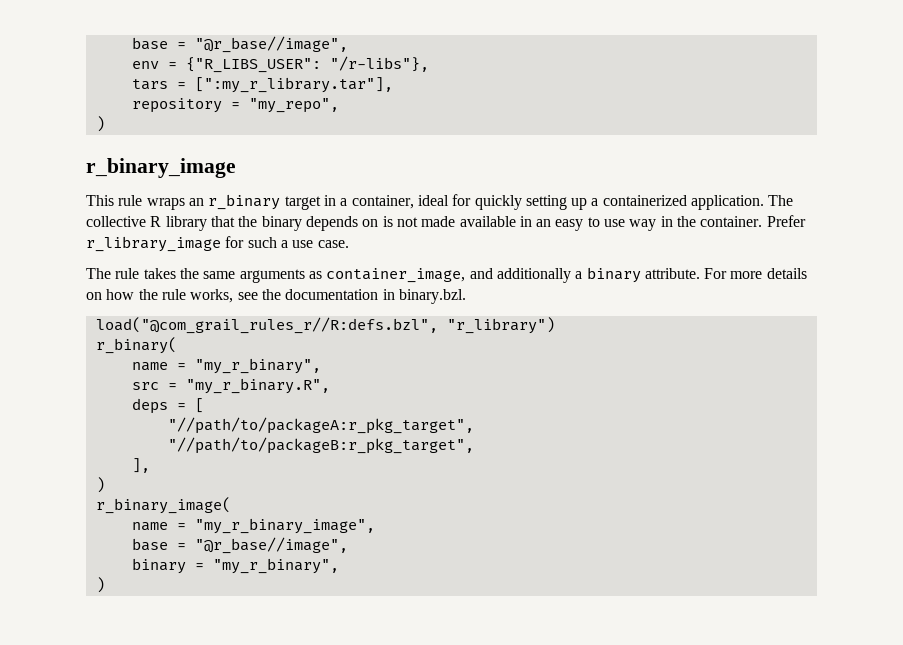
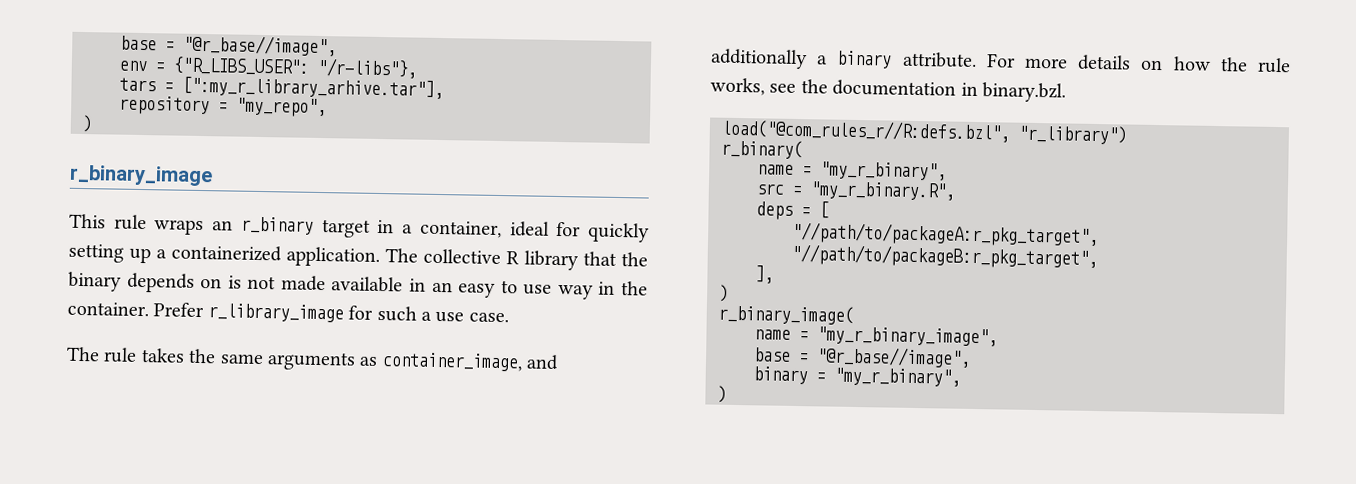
- tars = [":my_r_library.tar"],
+ tars = [":my_r_library_arhive.tar"],
- load("@com_grail_rules_r//R:defs.bzl", "r_library")
+ load("@com_rules_r//R:defs.bzl", "r_library")

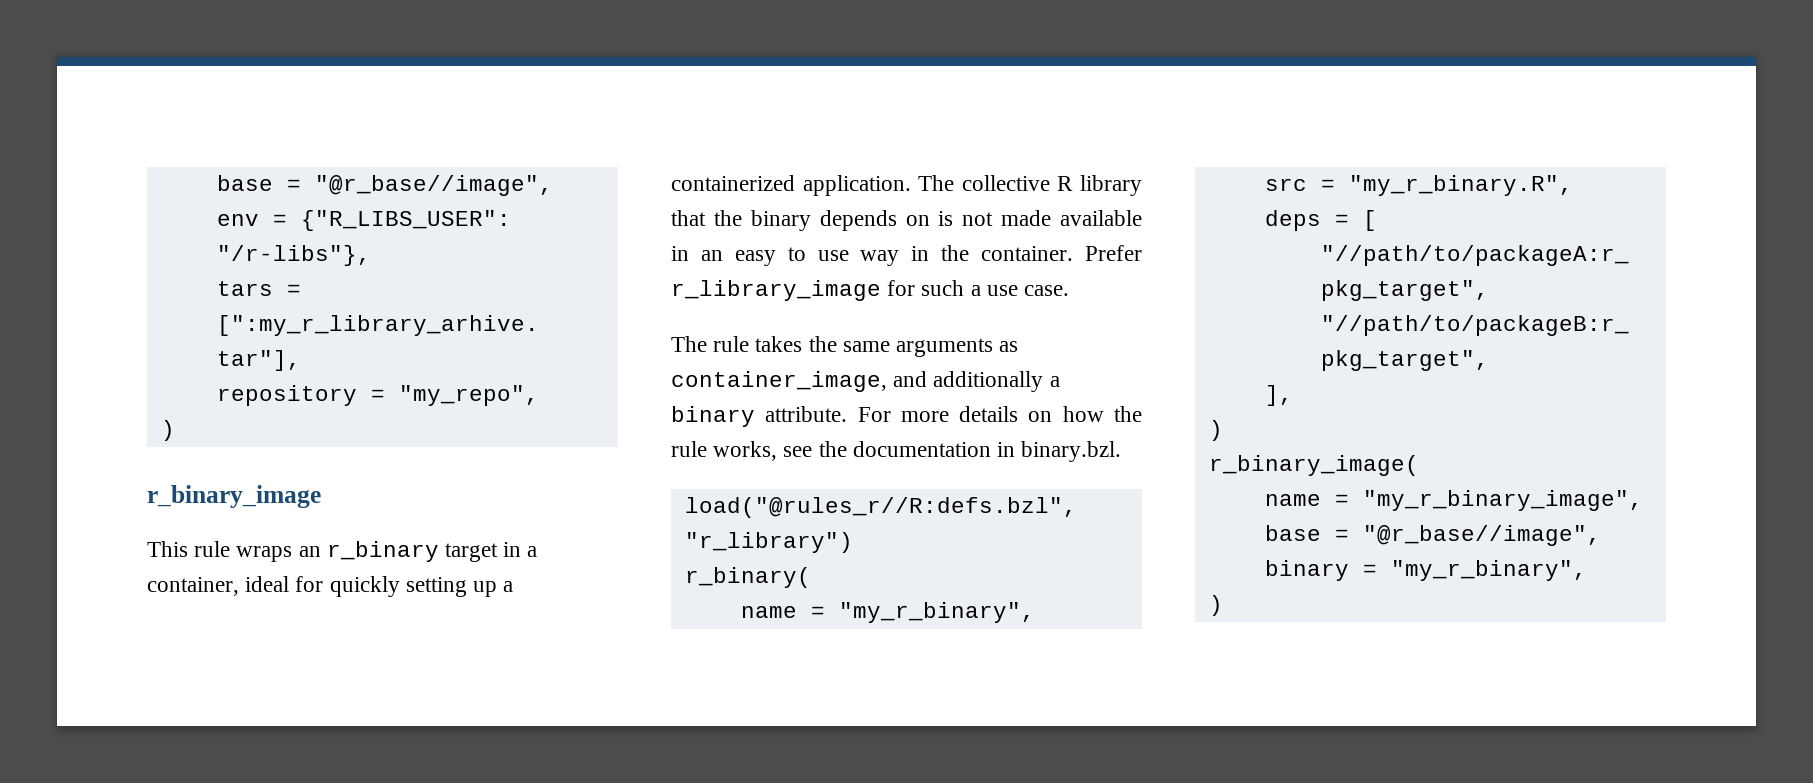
- load("@com_rules_r//R:defs.bzl", "r_library")
+ load("@rules_r//R:defs.bzl", "r_library")

